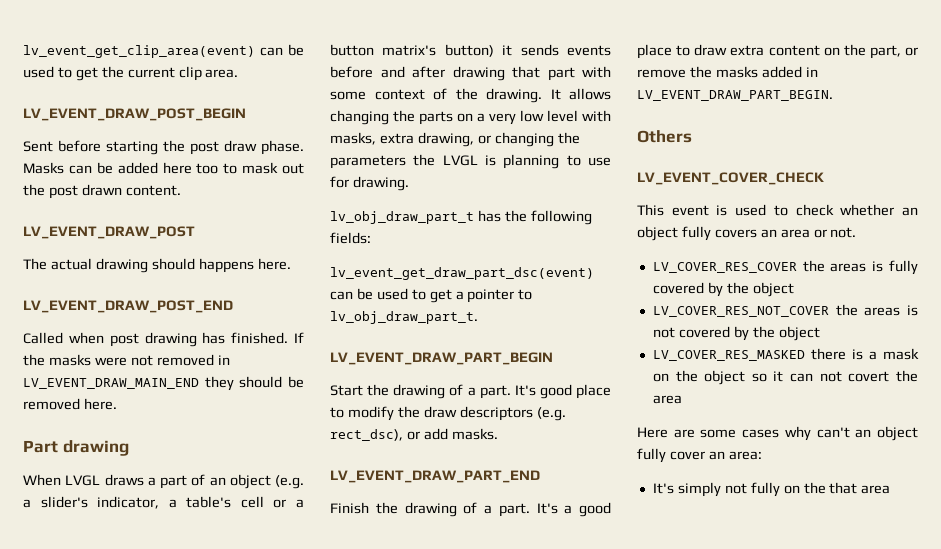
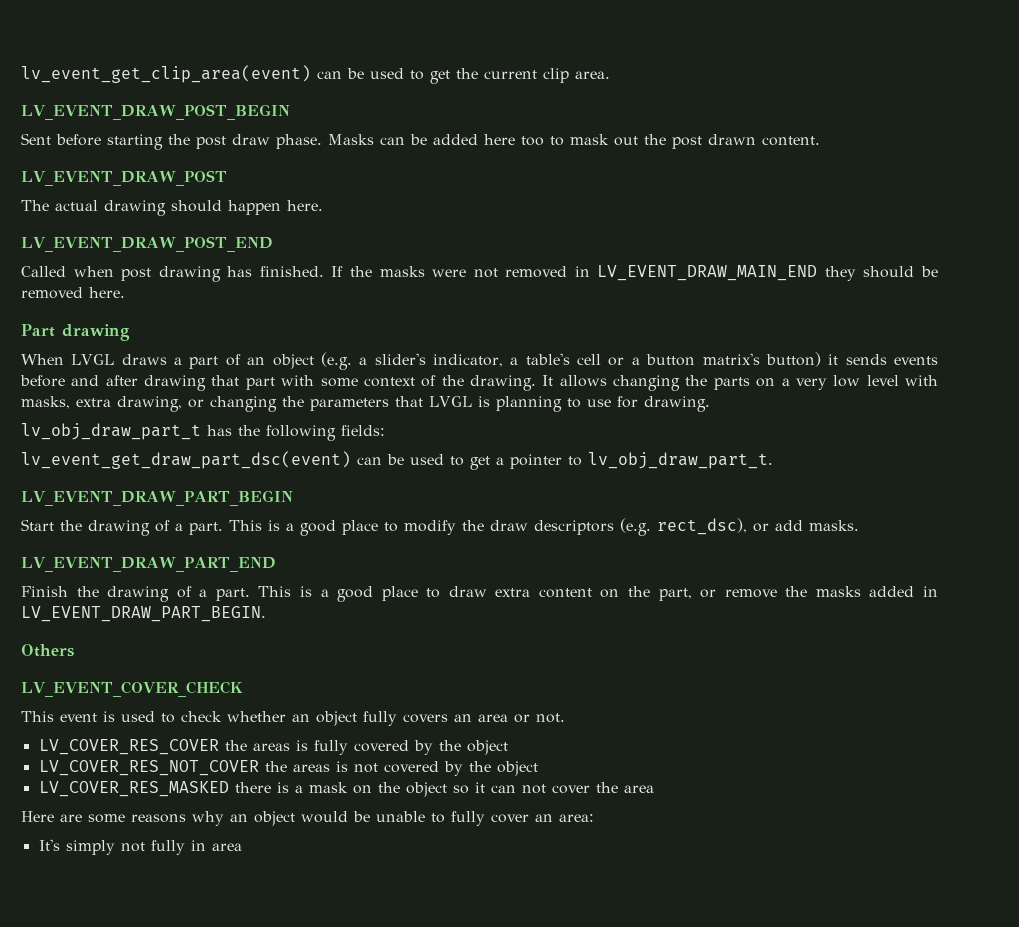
- The actual drawing should happens here.
+ The actual drawing should happen here.
- It allows changing the parts on a very low level with masks, extra drawing, or changing the parameters the LVGL is planning to use for drawing.
+ It allows changing the parts on a very low level with masks, extra drawing, or changing the parameters that LVGL is planning to use for drawing.
- It's good place to modify the draw descriptors (e.g. rect_dsc), or add masks.
+ This is a good place to modify the draw descriptors (e.g. rect_dsc), or add masks.
- It's a good place to draw extra content on the part, or remove the masks added in LV_EVENT_DRAW_PART_BEGIN.
+ This is a good place to draw extra content on the part, or remove the masks added in LV_EVENT_DRAW_PART_BEGIN.
- LV_COVER_RES_MASKED there is a mask on the object so it can not covert the area
+ LV_COVER_RES_MASKED there is a mask on the object so it can not cover the area
- Here are some cases why can't an object fully cover an area:
+ Here are some reasons why an object would be unable to fully cover an area:
- It's simply not fully on the that area
+ It's simply not fully in area

